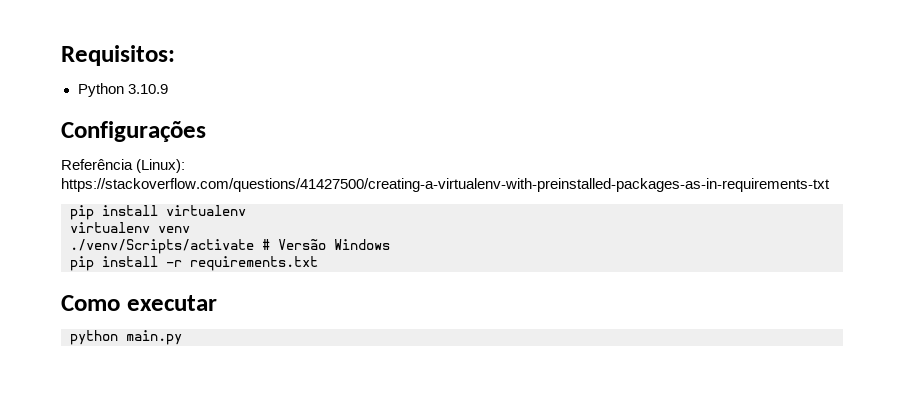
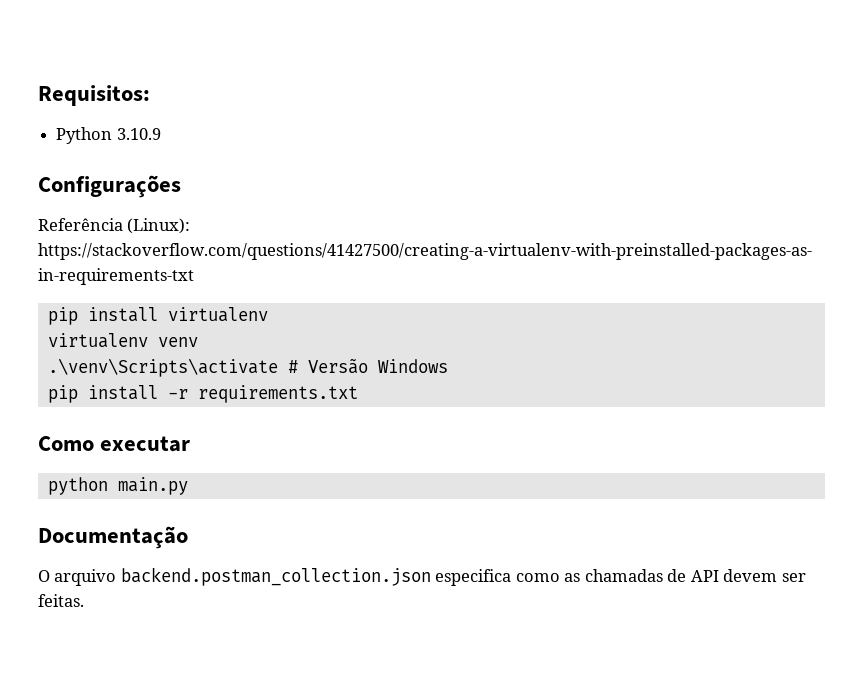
- ./venv/Scripts/activate # Versão Windows
+ .\venv\Scripts\activate # Versão Windows
+ Documentação
+ O arquivo backend.postman_collection.json especifica como as chamadas de API devem ser feitas.

